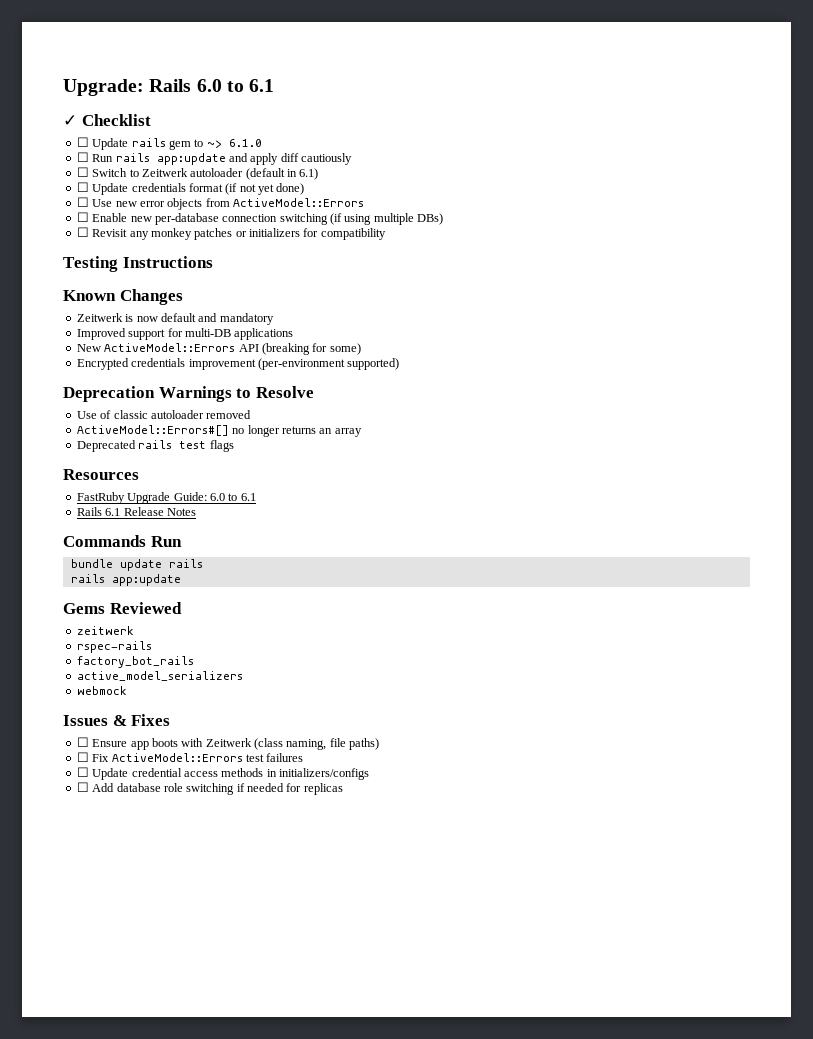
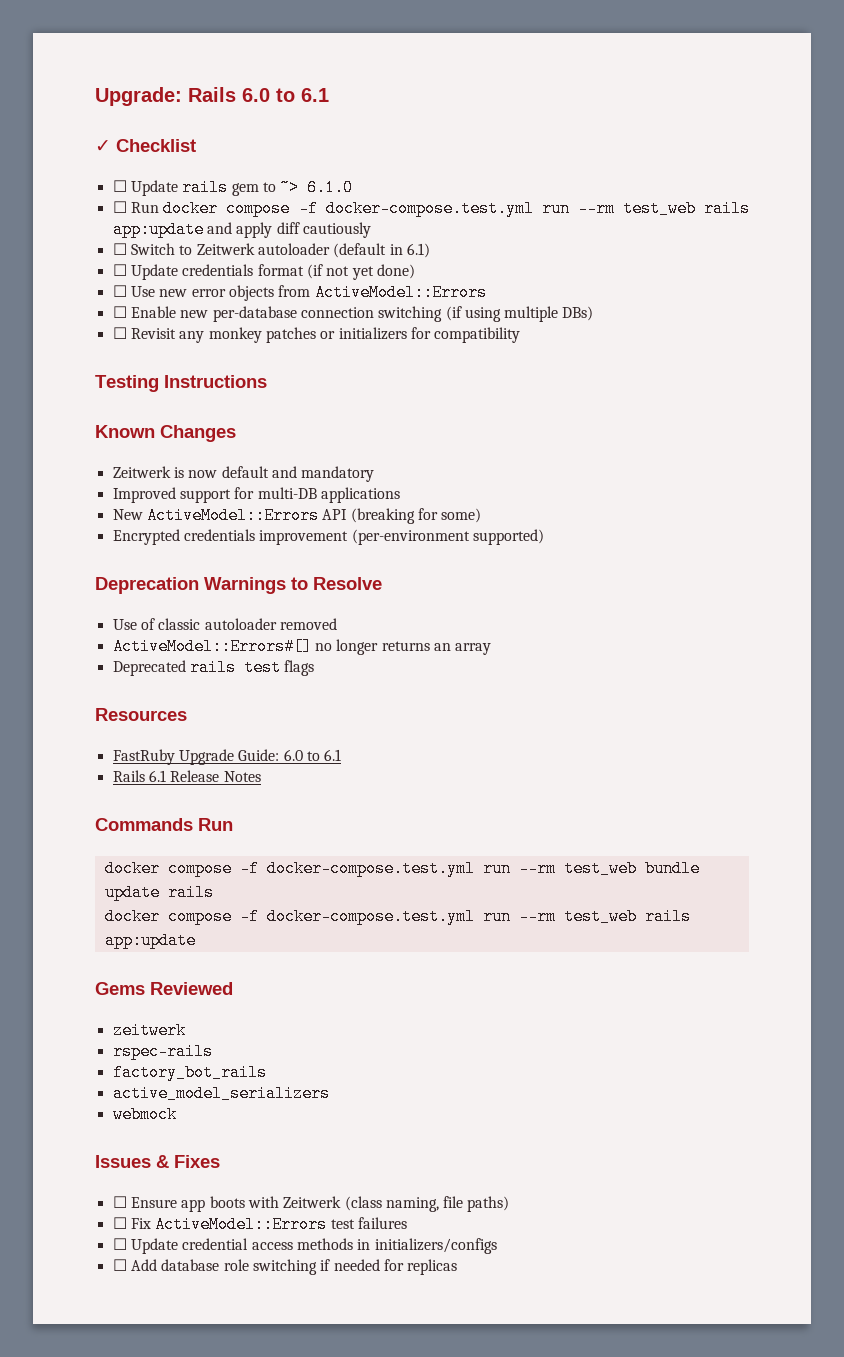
- ☐ Run rails app:update and apply diff cautiously
+ ☐ Run docker compose -f docker-compose.test.yml run --rm test_web rails app:update and apply diff cautiously
- bundle update rails
- rails app:update
+ docker compose -f docker-compose.test.yml run --rm test_web bundle update rails
+ docker compose -f docker-compose.test.yml run --rm test_web rails app:update

